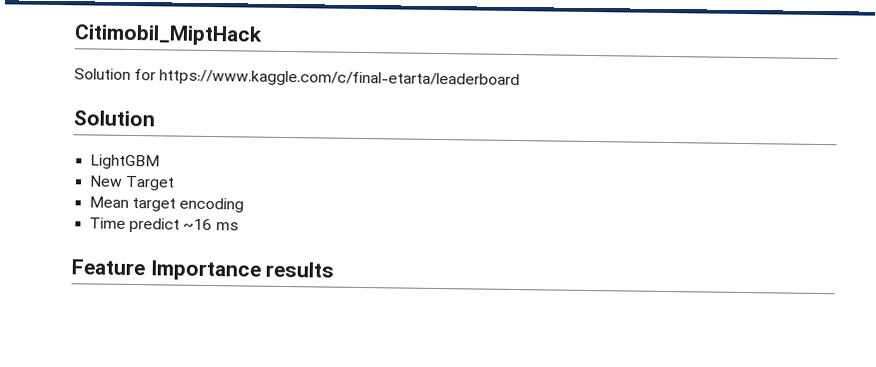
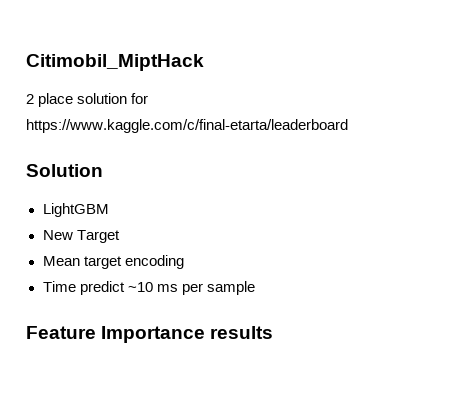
- Solution for https://www.kaggle.com/c/final-etarta/leaderboard
+ 2 place solution for https://www.kaggle.com/c/final-etarta/leaderboard
- Time predict ~16 ms
+ Time predict ~10 ms per sample

